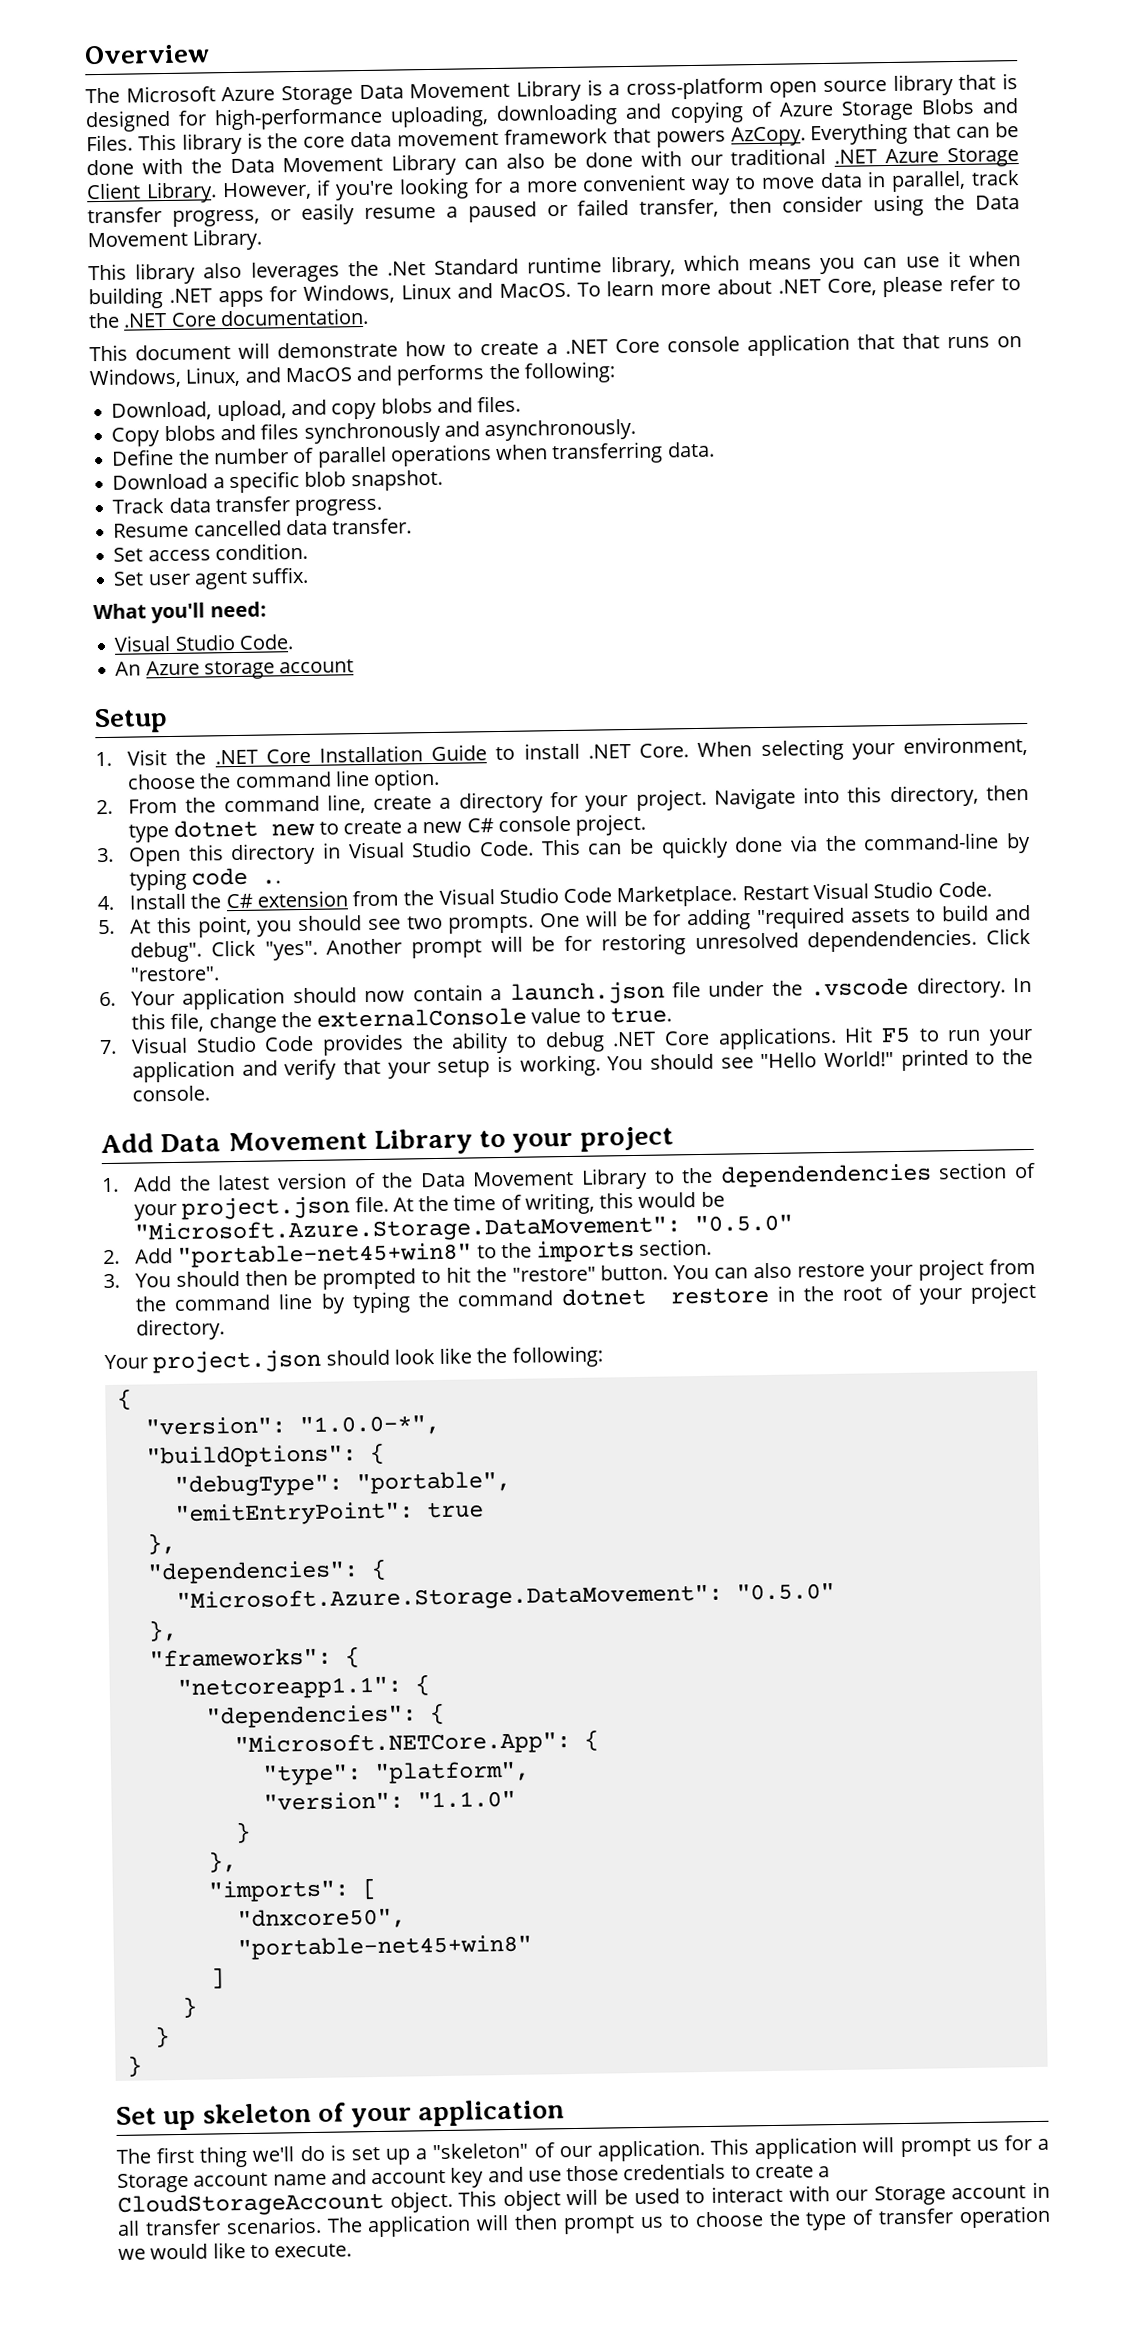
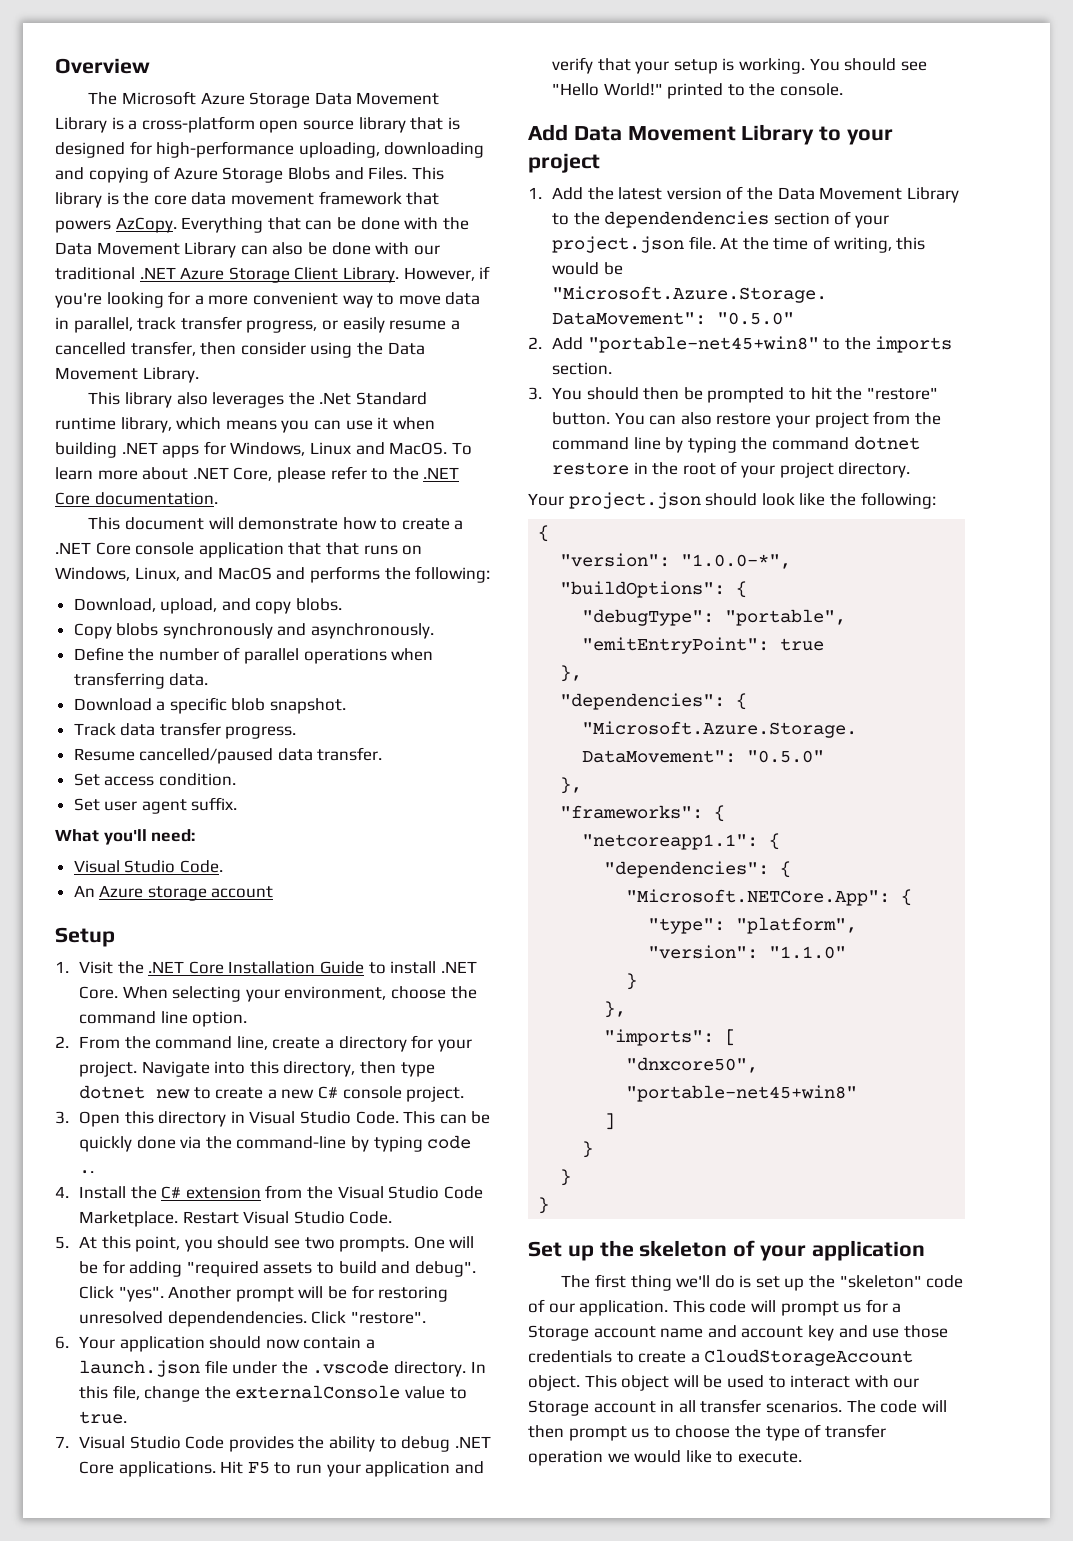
- However, if you're looking for a more convenient way to move data in parallel, track transfer progress, or easily resume a paused or failed transfer, then consider using the Data Movement Library.
+ However, if you're looking for a more convenient way to move data in parallel, track transfer progress, or easily resume a cancelled transfer, then consider using the Data Movement Library.
- Download, upload, and copy blobs and files.
+ Download, upload, and copy blobs.
- Copy blobs and files synchronously and asynchronously.
+ Copy blobs synchronously and asynchronously.
- Resume cancelled data transfer.
+ Resume cancelled/paused data transfer.
- Set up skeleton of your application
+ Set up the skeleton of your application
- The first thing we'll do is set up a "skeleton" of our application.
+ The first thing we'll do is set up the "skeleton" code of our application.
- This application will prompt us for a Storage account name and account key and use those credentials to create a CloudStorageAccount object.
+ This code will prompt us for a Storage account name and account key and use those credentials to create a CloudStorageAccount object.
- The application will then prompt us to choose the type of transfer operation we would like to execute.
+ The code will then prompt us to choose the type of transfer operation we would like to execute.

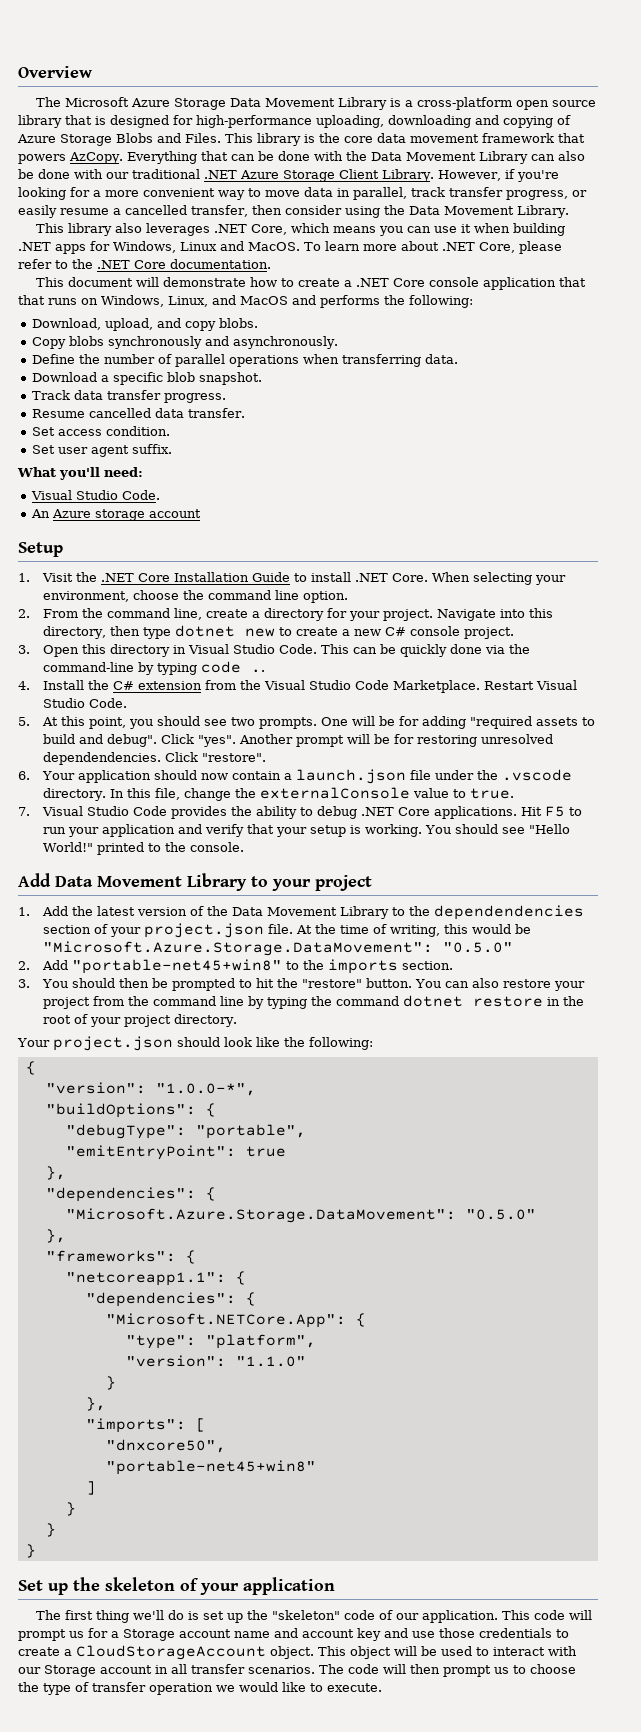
- This library also leverages the .Net Standard runtime library, which means you can use it when building .NET apps for Windows, Linux and MacOS.
+ This library also leverages .NET Core, which means you can use it when building .NET apps for Windows, Linux and MacOS.
- Resume cancelled/paused data transfer.
+ Resume cancelled data transfer.

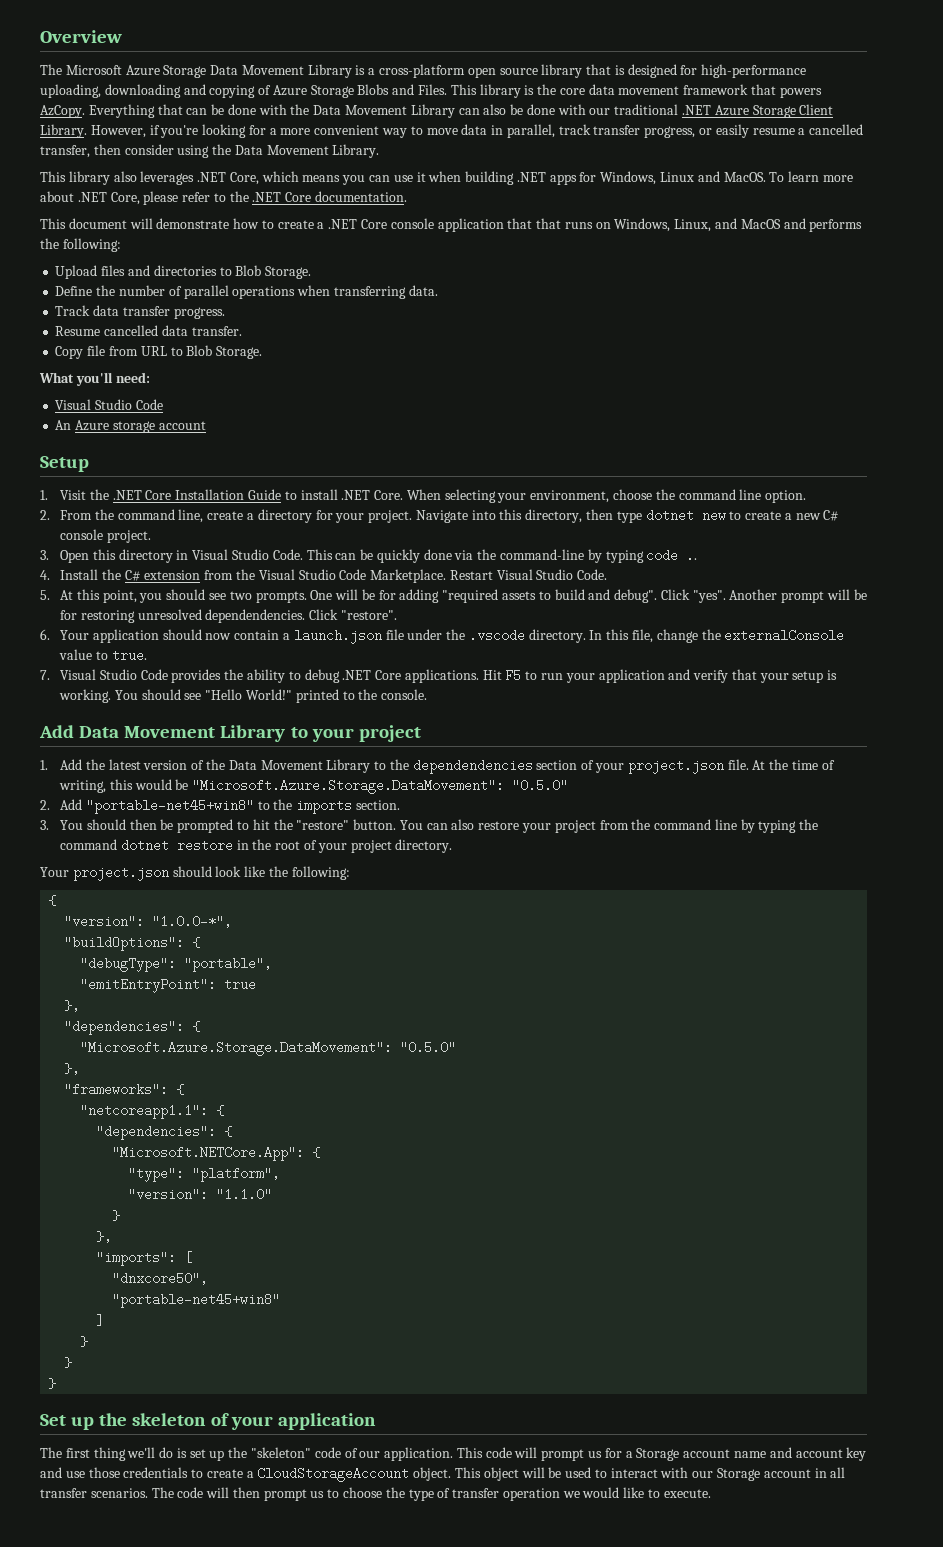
- Download, upload, and copy blobs.
- Copy blobs synchronously and asynchronously.
+ Upload files and directories to Blob Storage.
- Download a specific blob snapshot.
- Set access condition.
- Set user agent suffix.
+ Copy file from URL to Blob Storage.
  What you'll need:
- Visual Studio Code.
+ Visual Studio Code

